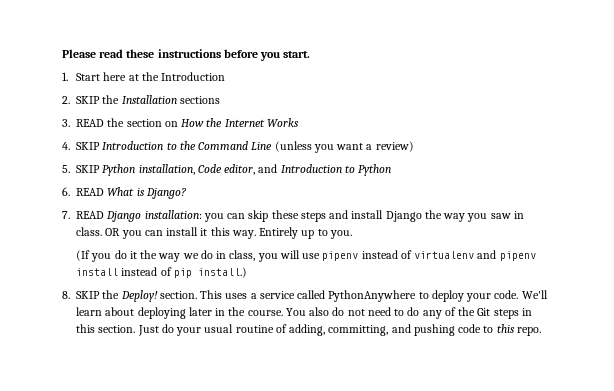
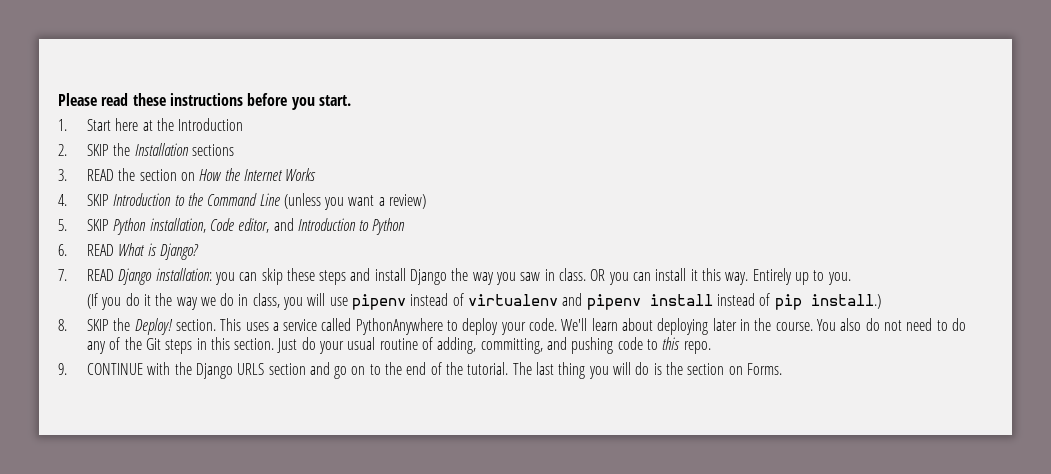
+ 9. CONTINUE with the Django URLS section and go on to the end of the tutorial. The last thing you will do is the section on Forms.

